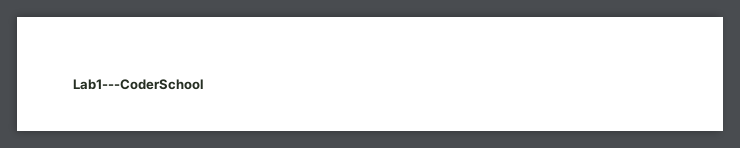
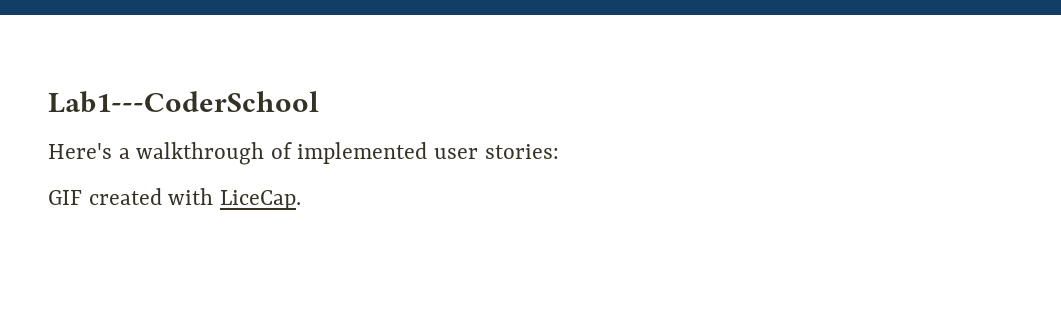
+ Here's a walkthrough of implemented user stories:
+ GIF created with LiceCap.

